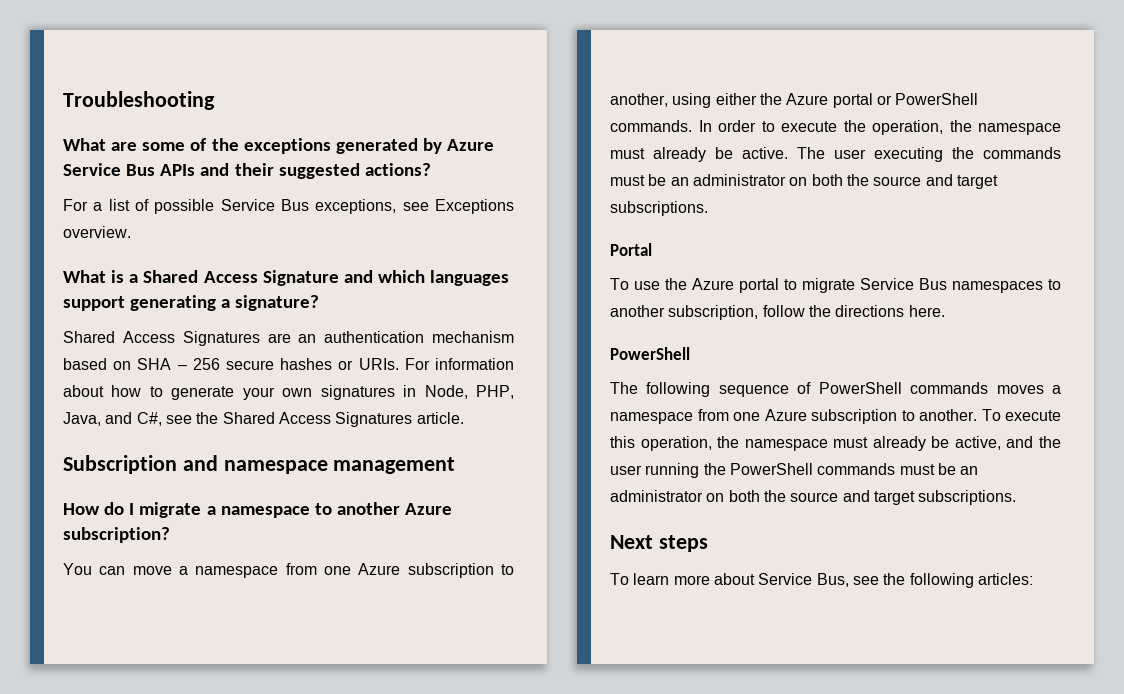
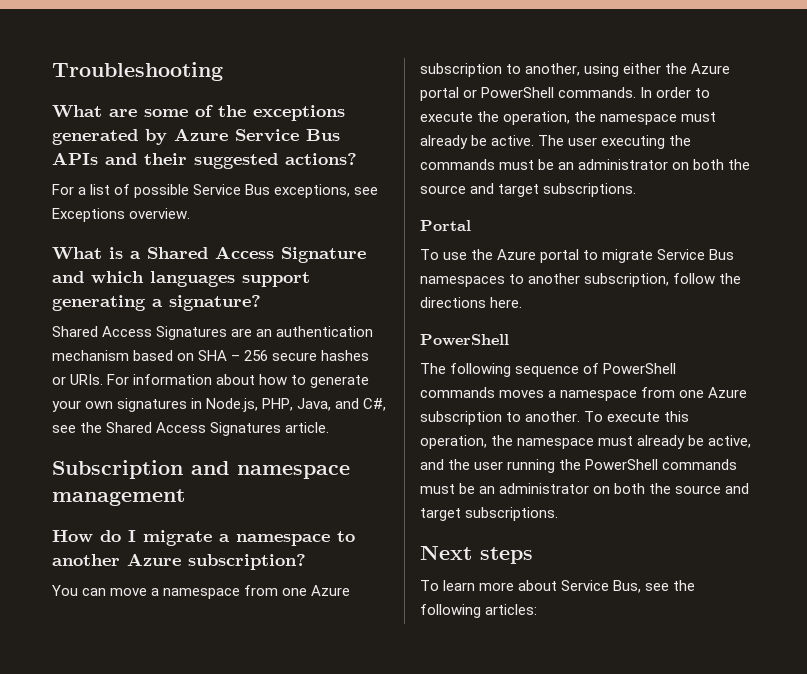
- For information about how to generate your own signatures in Node, PHP, Java, and C#, see the Shared Access Signatures article.
+ For information about how to generate your own signatures in Node.js, PHP, Java, and C#, see the Shared Access Signatures article.

